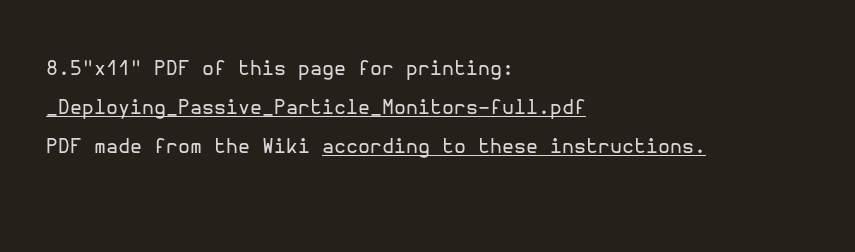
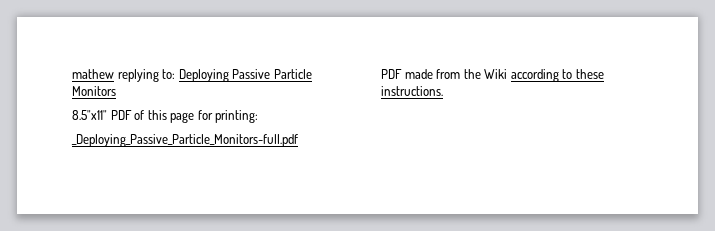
+ mathew replying to: Deploying Passive Particle Monitors

